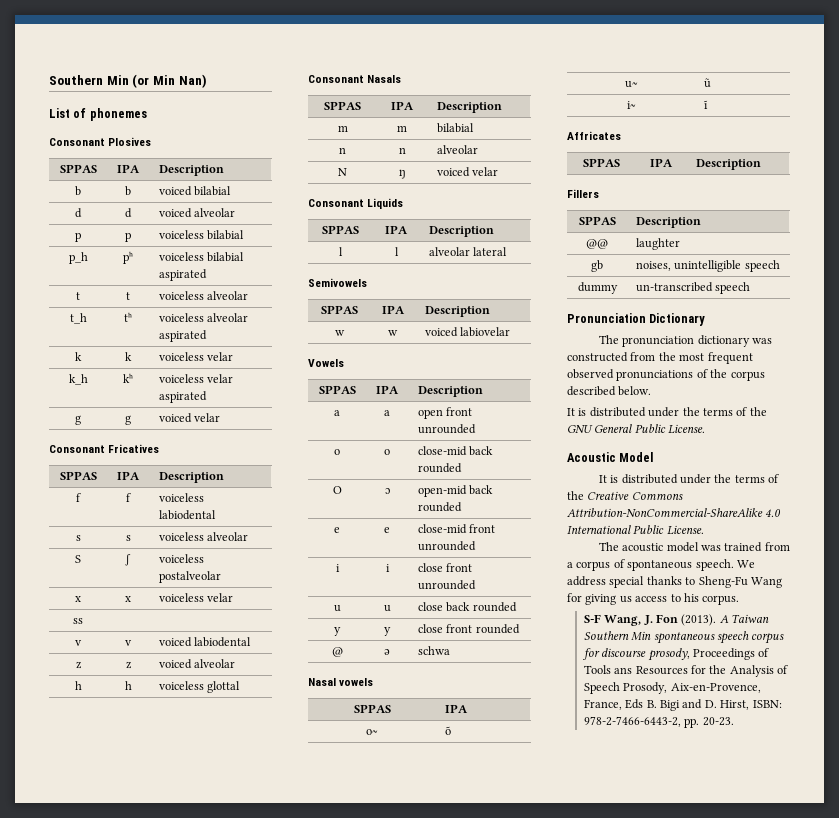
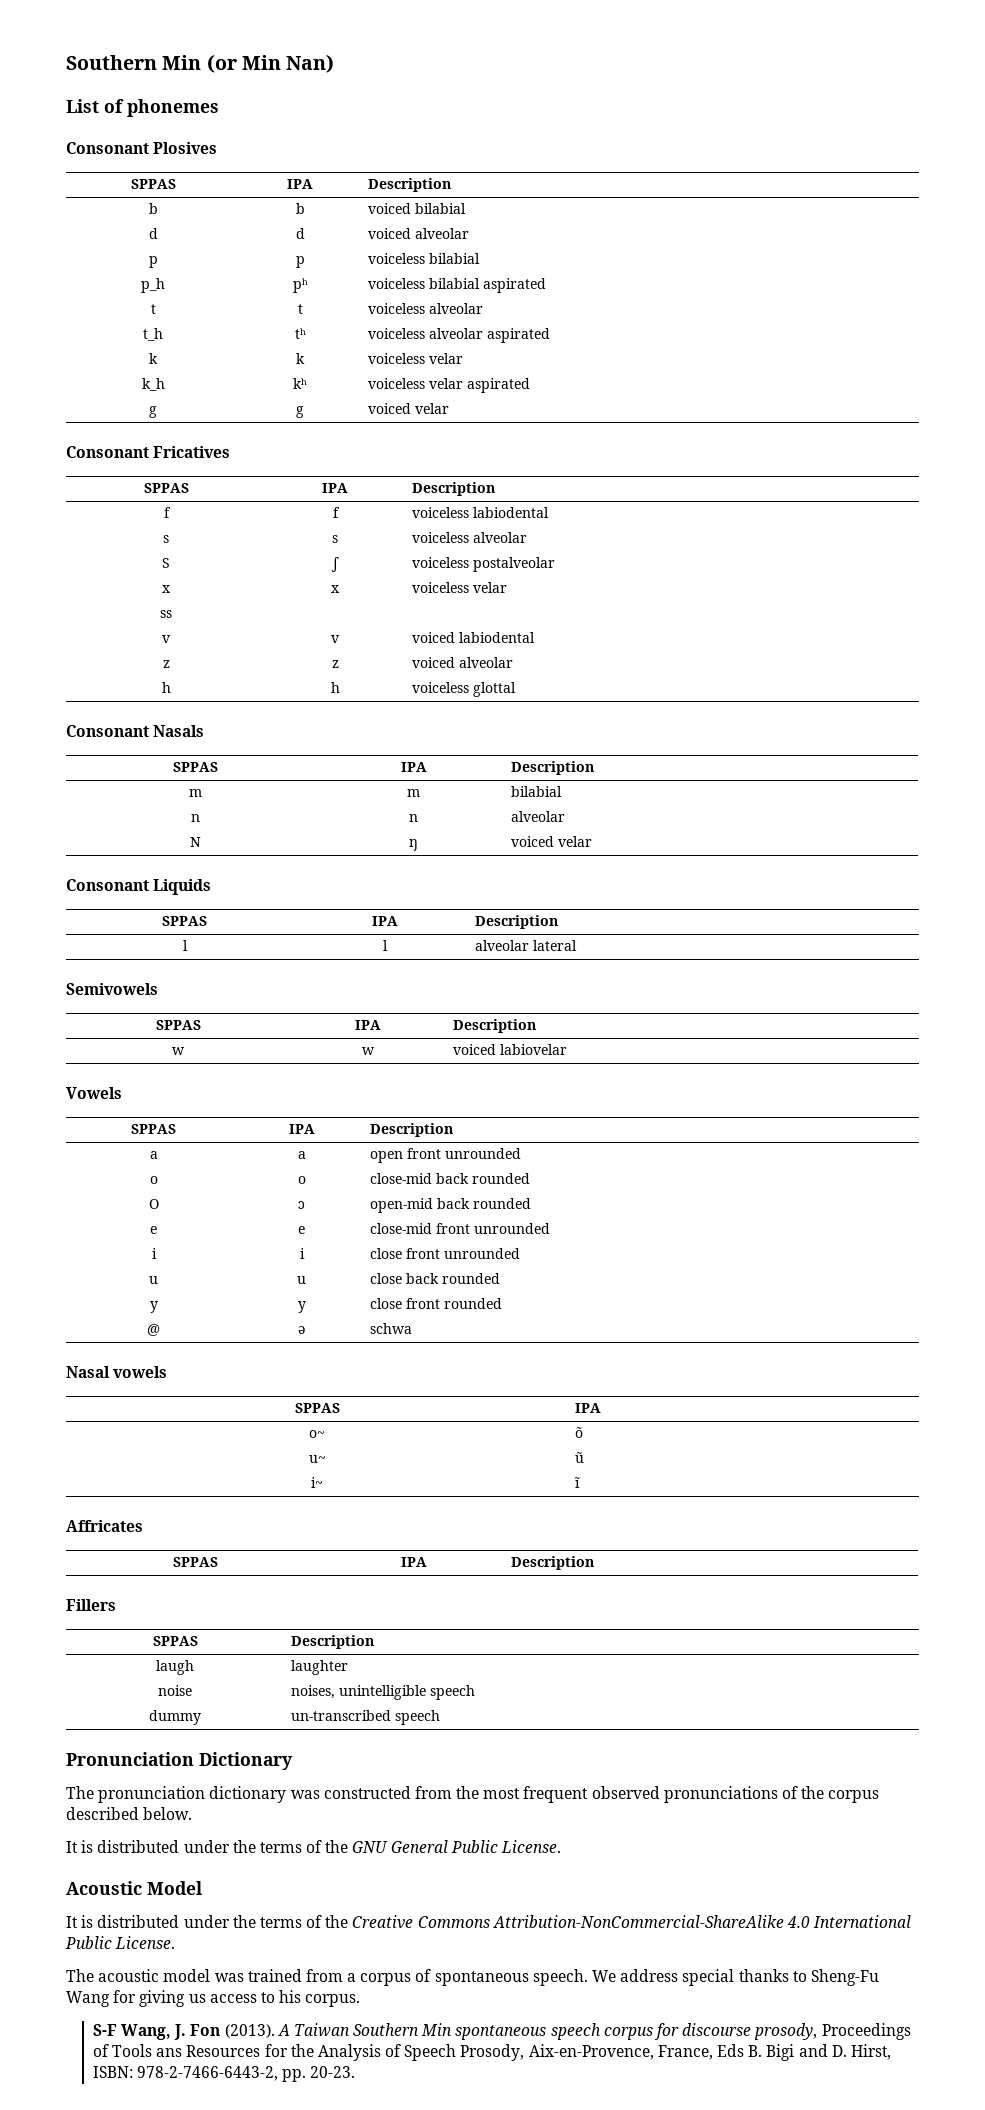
- @@ | laughter
+ laugh | laughter
- gb | noises, unintelligible speech
+ noise | noises, unintelligible speech

